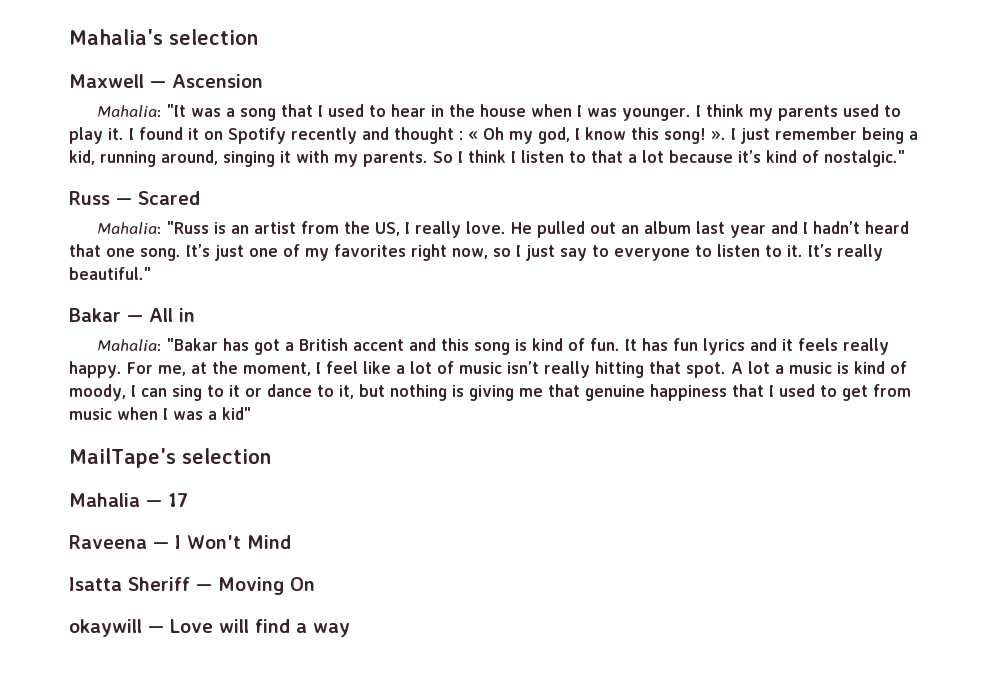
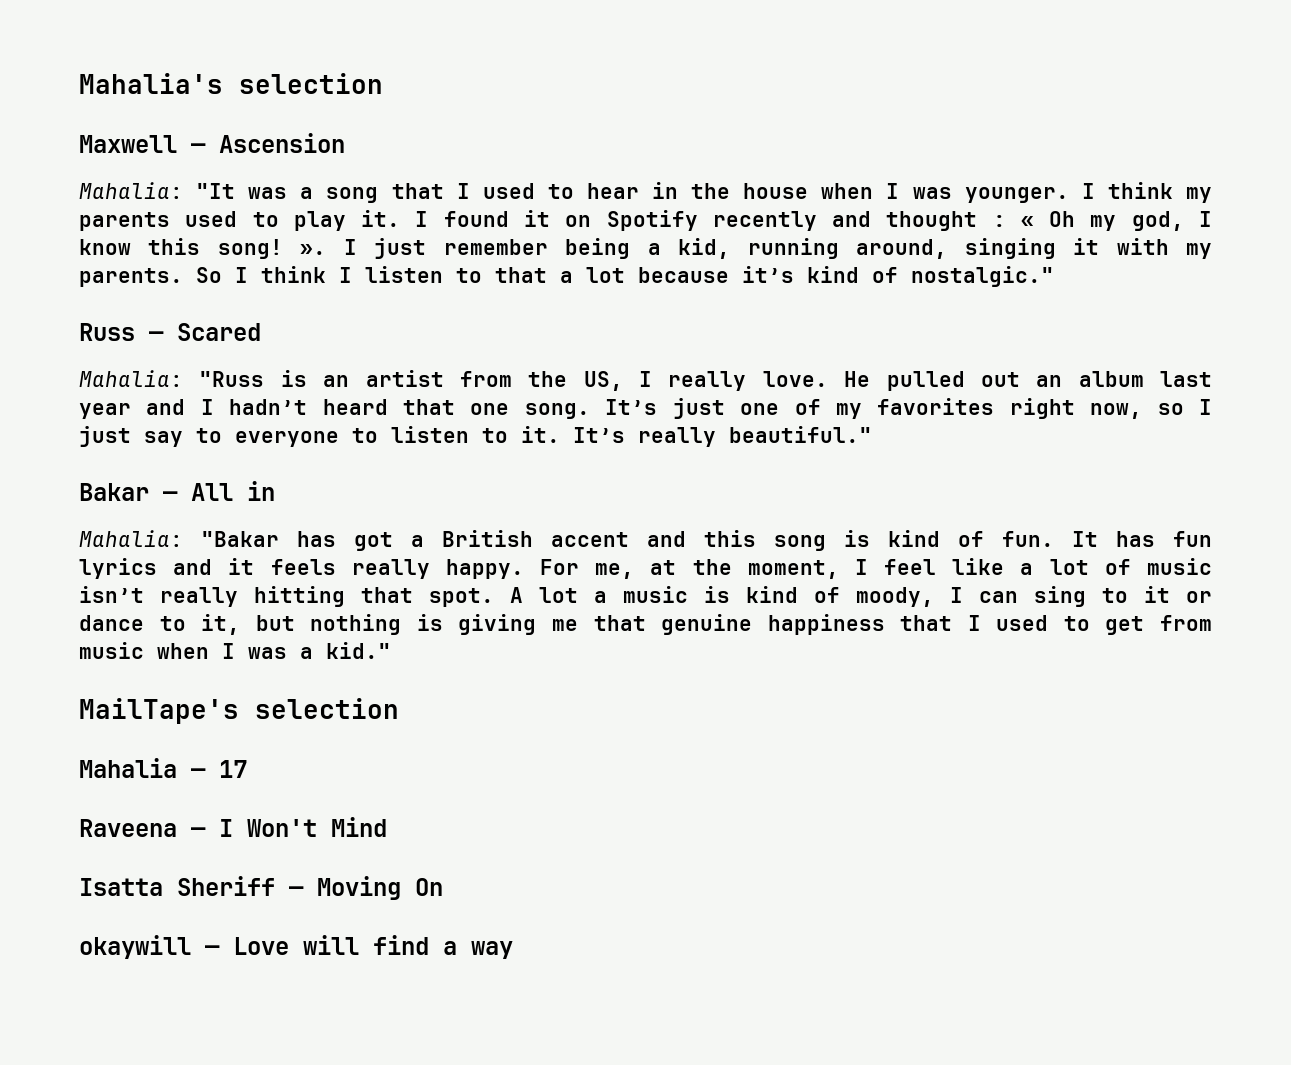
- A lot a music is kind of moody, I can sing to it or dance to it, but nothing is giving me that genuine happiness that I used to get from music when I was a kid"
+ A lot a music is kind of moody, I can sing to it or dance to it, but nothing is giving me that genuine happiness that I used to get from music when I was a kid."

